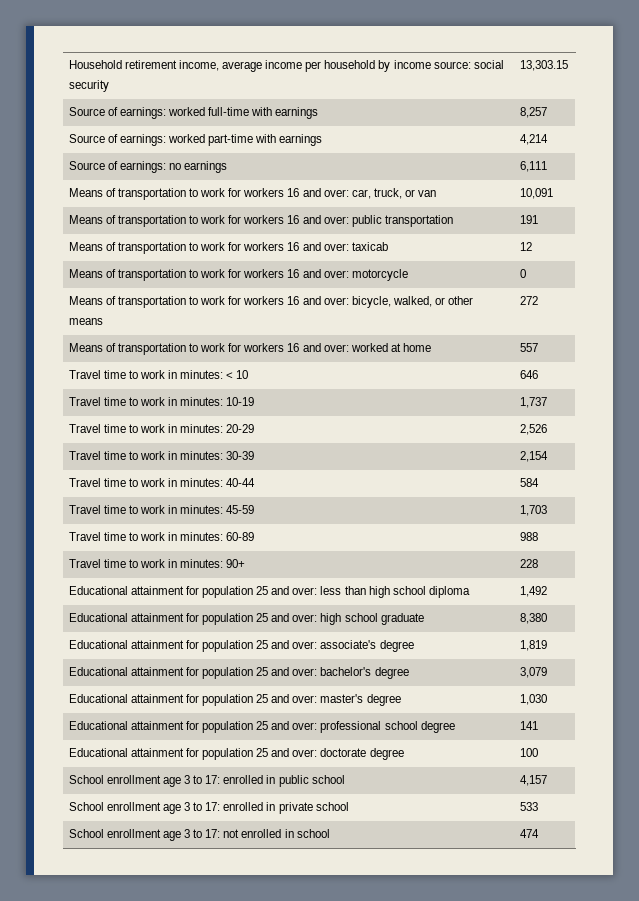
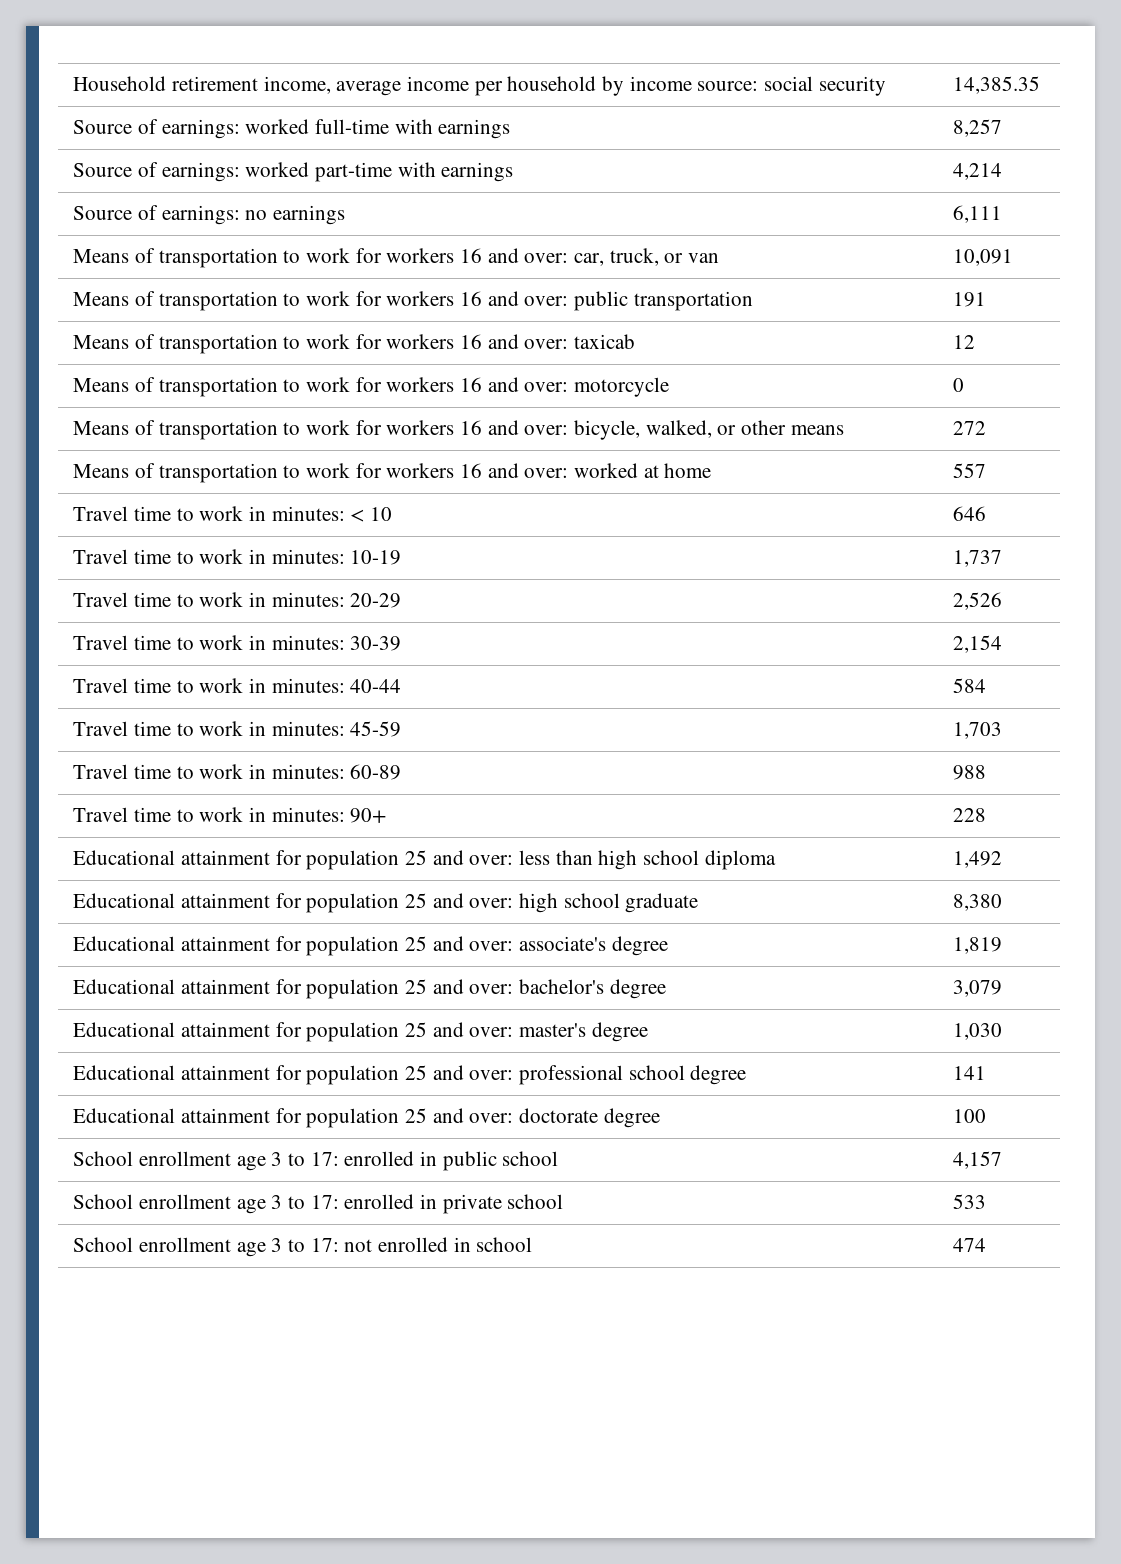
- Household retirement income, average income per household by income source: social security | 13,303.15
+ Household retirement income, average income per household by income source: social security | 14,385.35

